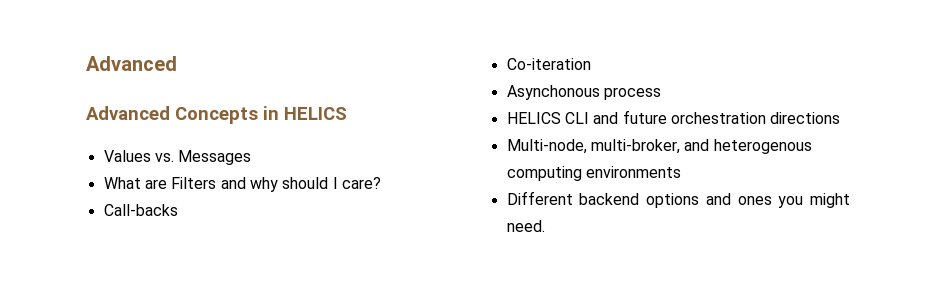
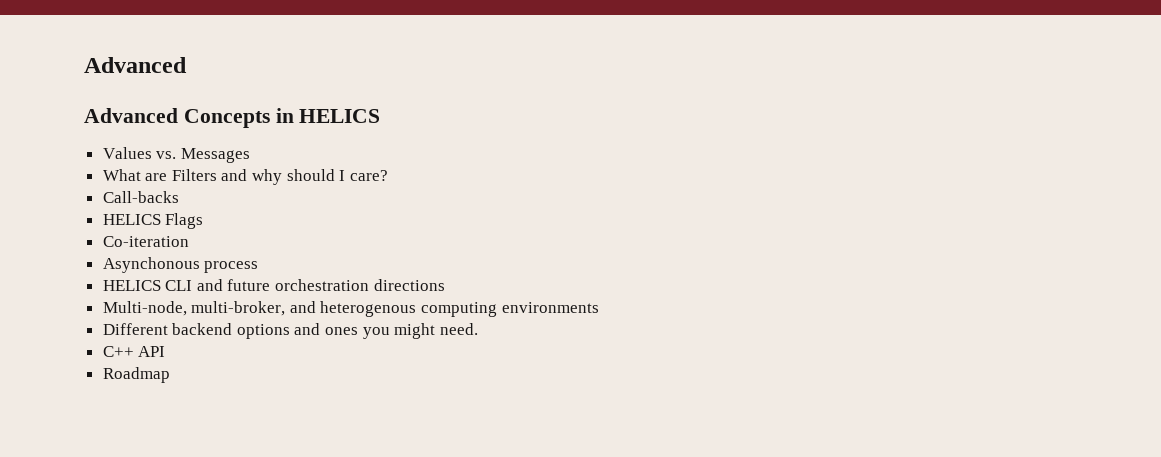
+ HELICS Flags
+ C++ API
+ Roadmap

